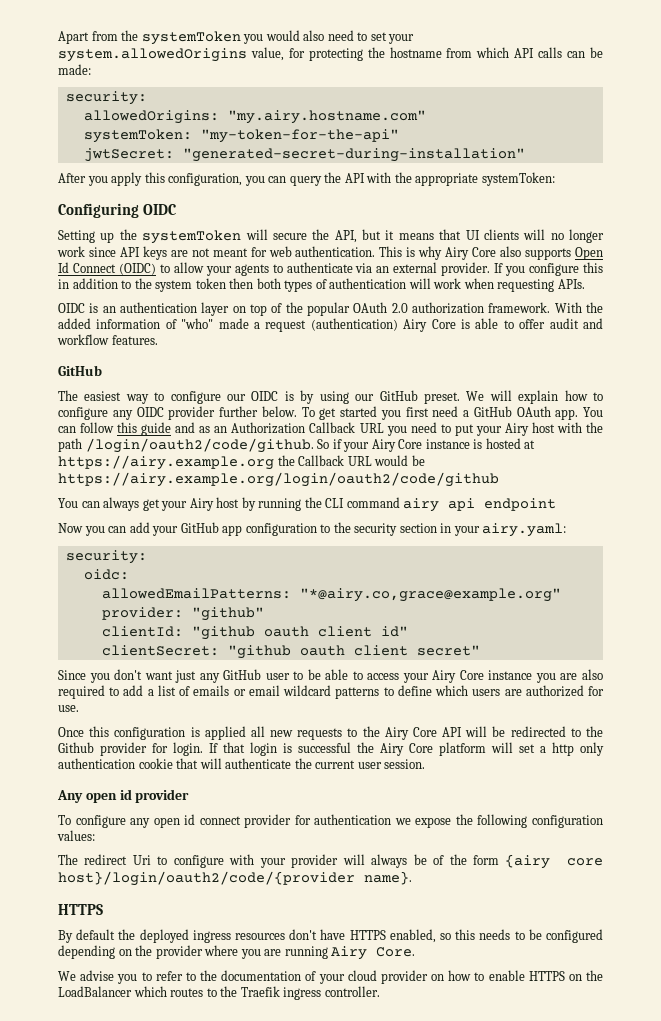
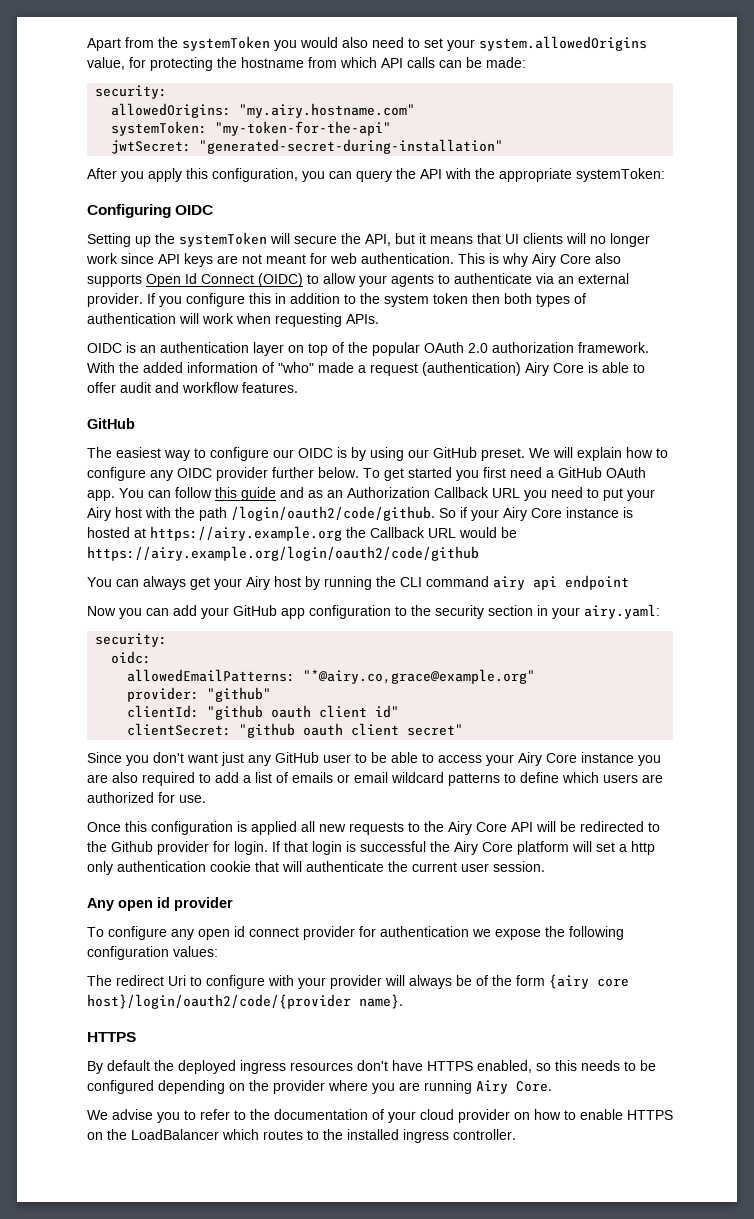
- We advise you to refer to the documentation of your cloud provider on how to enable HTTPS on the LoadBalancer which routes to the Traefik ingress controller.
+ We advise you to refer to the documentation of your cloud provider on how to enable HTTPS on the LoadBalancer which routes to the installed ingress controller.

